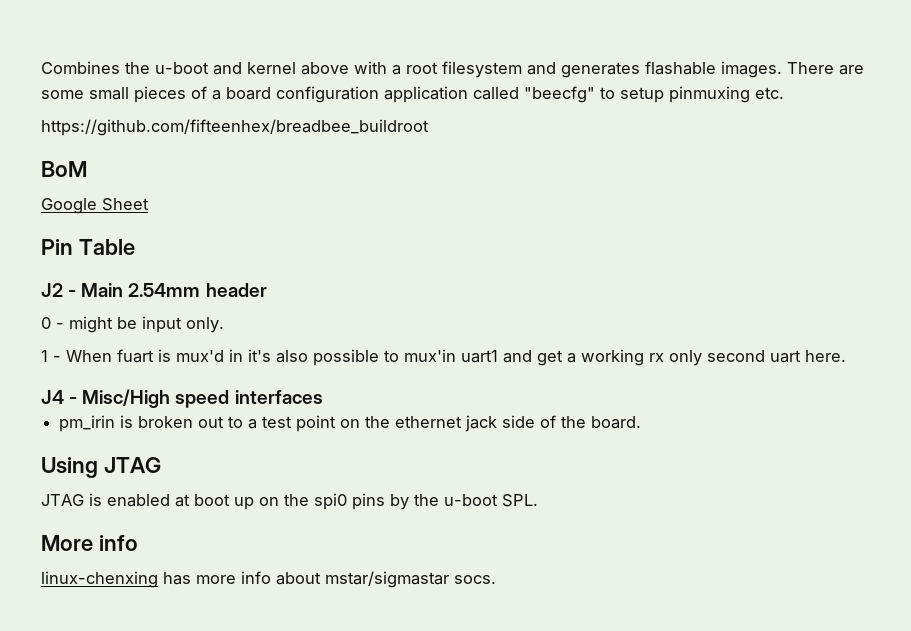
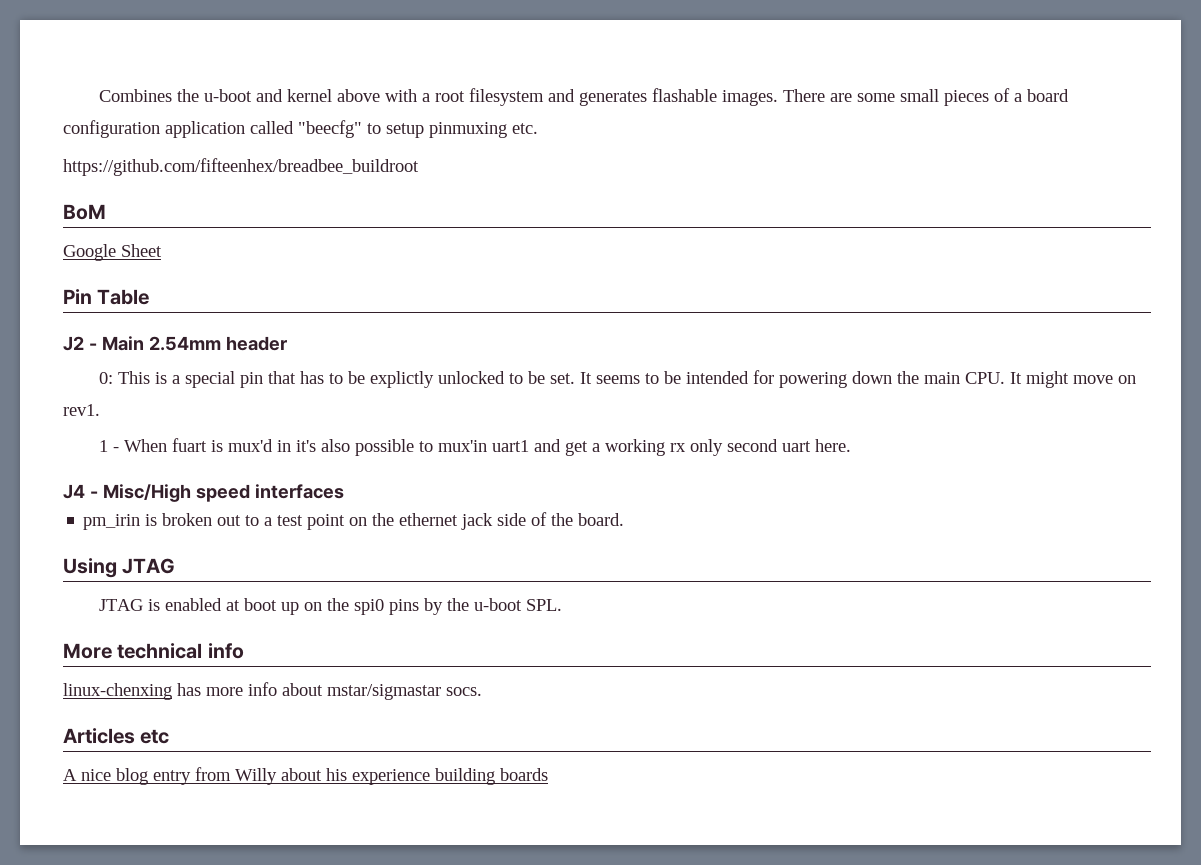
- 0 - might be input only.
+ 0: This is a special pin that has to be explictly unlocked to be set. It seems to be intended for powering down the main CPU. It might move on rev1.
- More info
+ More technical info
+ Articles etc
+ A nice blog entry from Willy about his experience building boards

